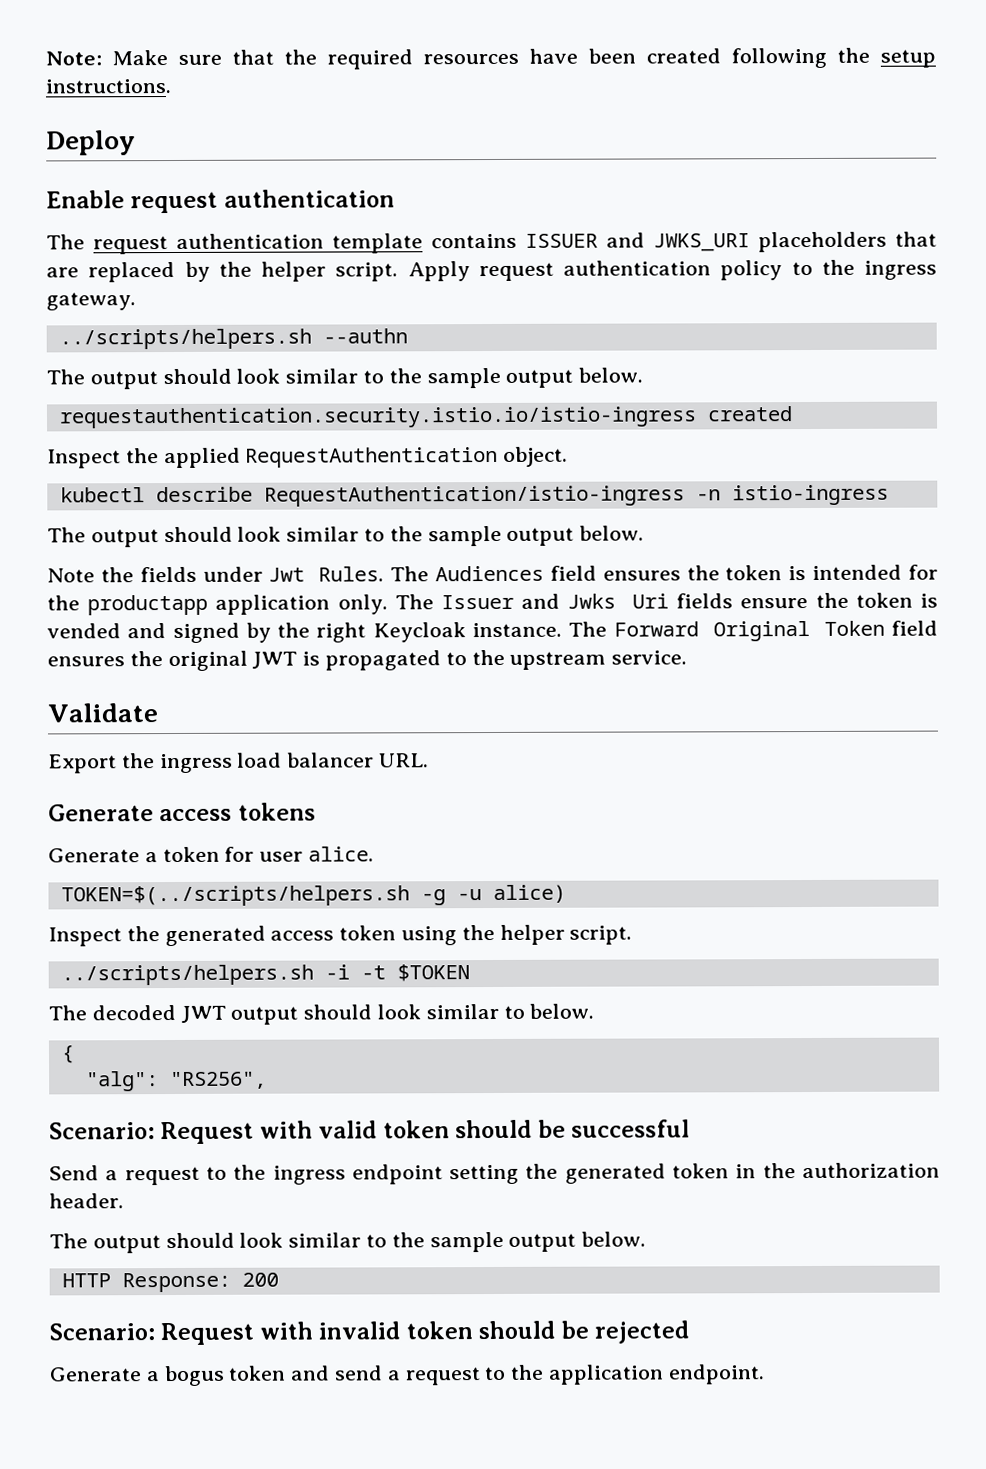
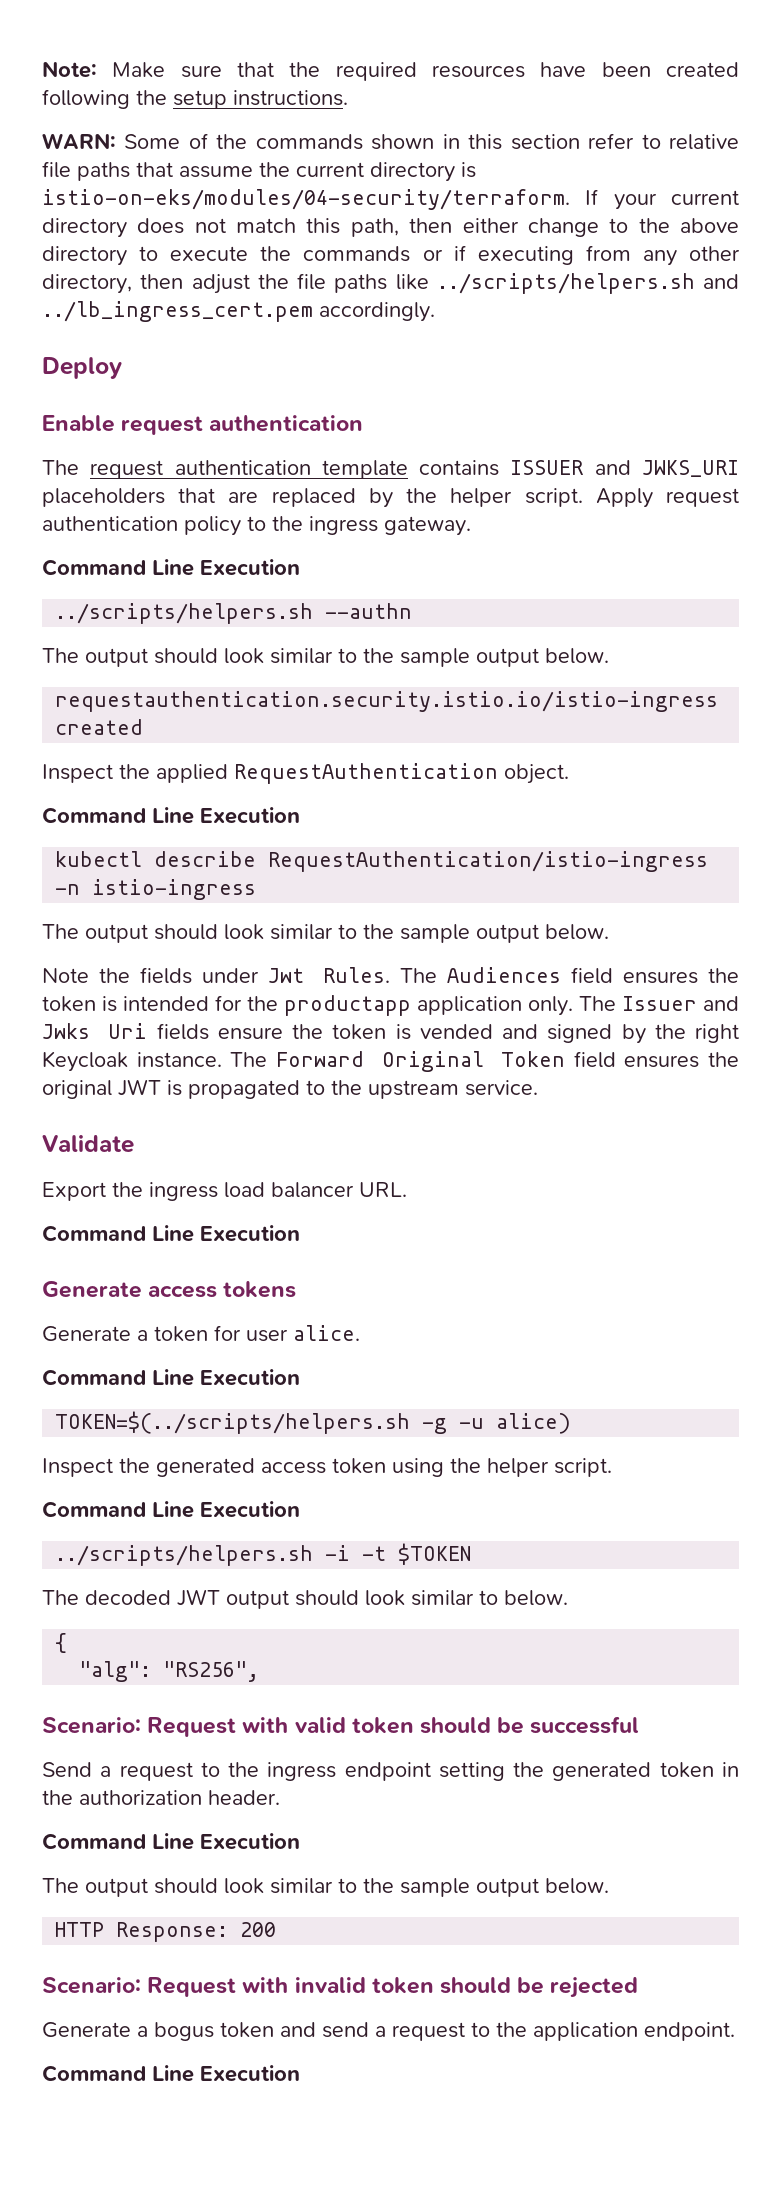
+ WARN: Some of the commands shown in this section refer to relative file paths that assume the current directory is istio-on-eks/modules/04-security/terraform. If your current directory does not match this path, then either change to the above directory to execute the commands or if executing from any other directory, then adjust the file paths like ../scripts/helpers.sh and ../lb_ingress_cert.pem accordingly.
  Apply request authentication policy to the ingress gateway.
+ Command Line Execution
  Inspect the applied RequestAuthentication object.
+ Command Line Execution
  Export the ingress load balancer URL.
+ Command Line Execution
  Generate a token for user alice.
+ Command Line Execution
  Inspect the generated access token using the helper script.
+ Command Line Execution
  Send a request to the ingress endpoint setting the generated token in the authorization header.
+ Command Line Execution
  Generate a bogus token and send a request to the application endpoint.
+ Command Line Execution

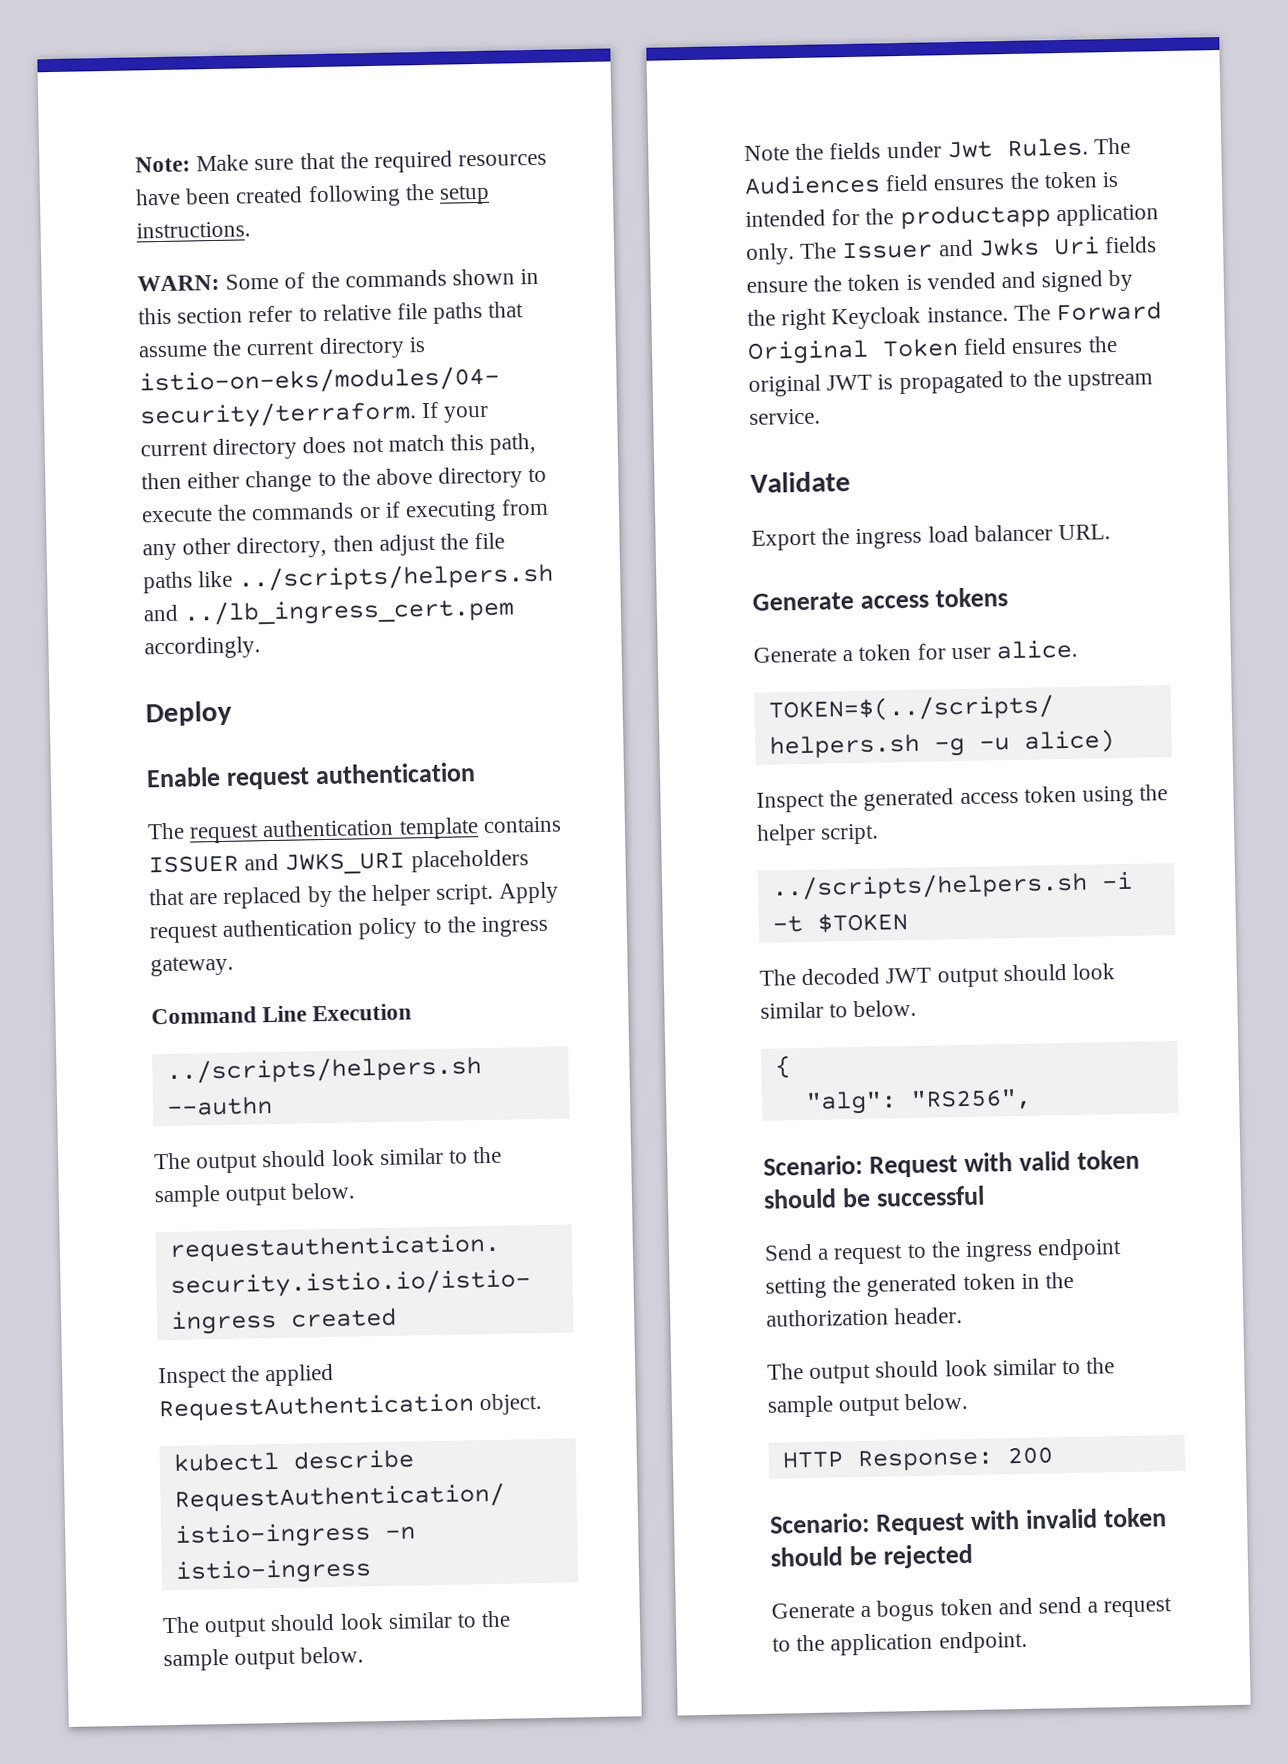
  Inspect the applied RequestAuthentication object.
- Command Line Execution
  Export the ingress load balancer URL.
- Command Line Execution
  Generate a token for user alice.
- Command Line Execution
  Inspect the generated access token using the helper script.
- Command Line Execution
  Send a request to the ingress endpoint setting the generated token in the authorization header.
- Command Line Execution
  Generate a bogus token and send a request to the application endpoint.
- Command Line Execution

